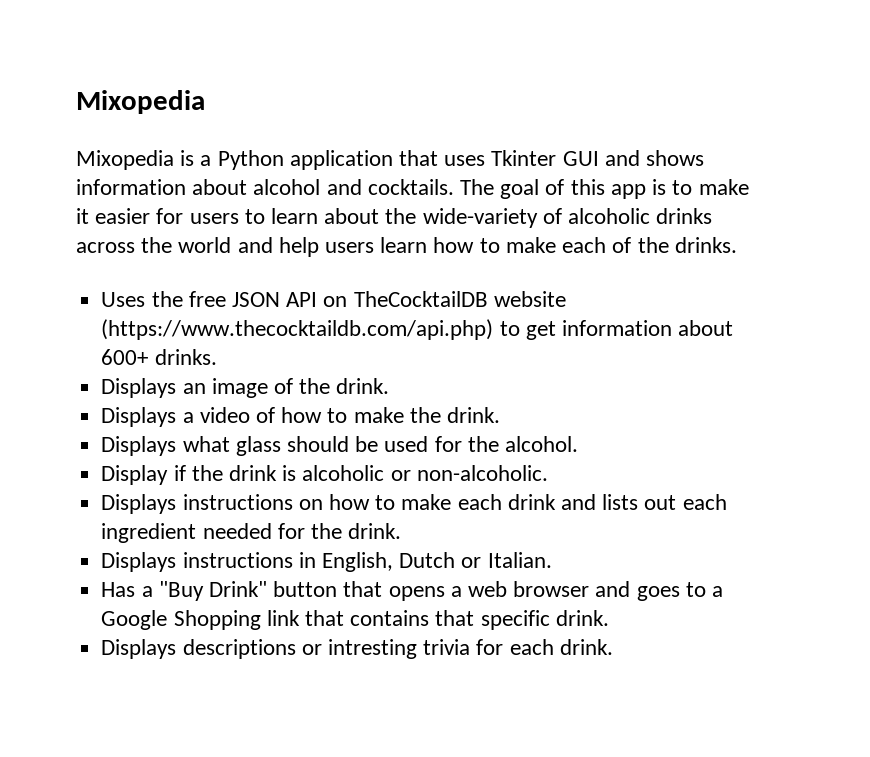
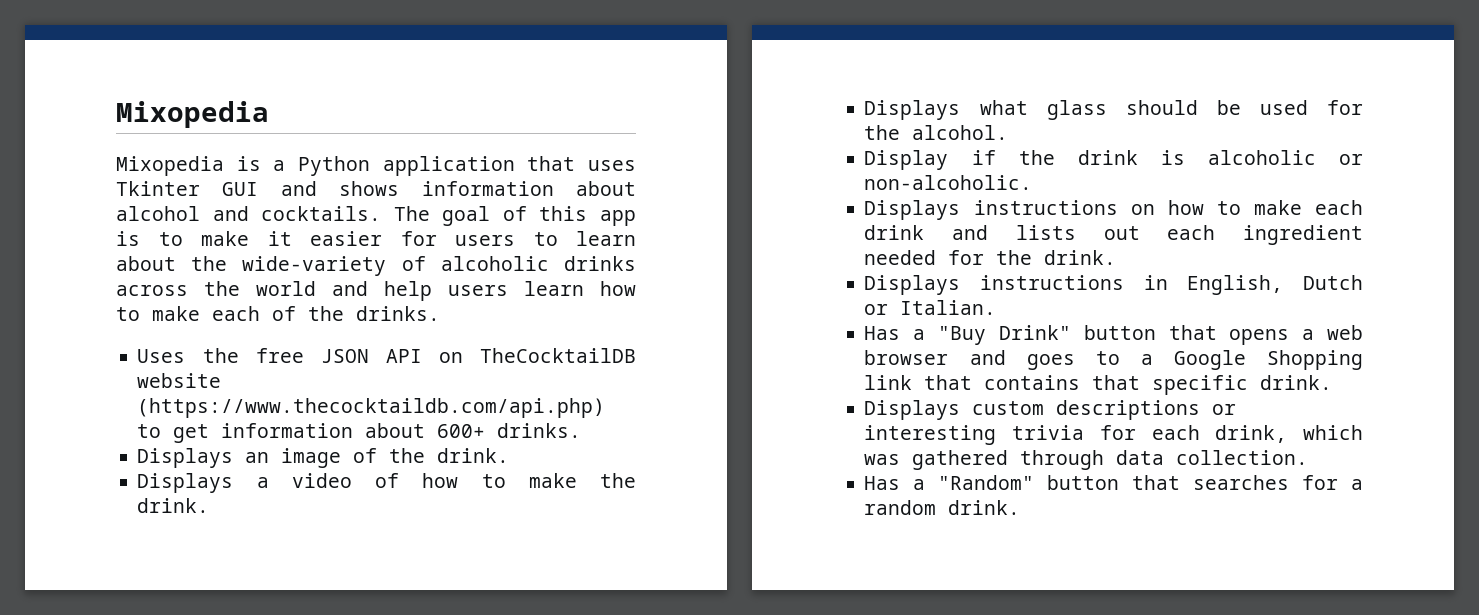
- Displays descriptions or intresting trivia for each drink.
+ Displays custom descriptions or interesting trivia for each drink, which was gathered through data collection.
+ Has a "Random" button that searches for a random drink.

